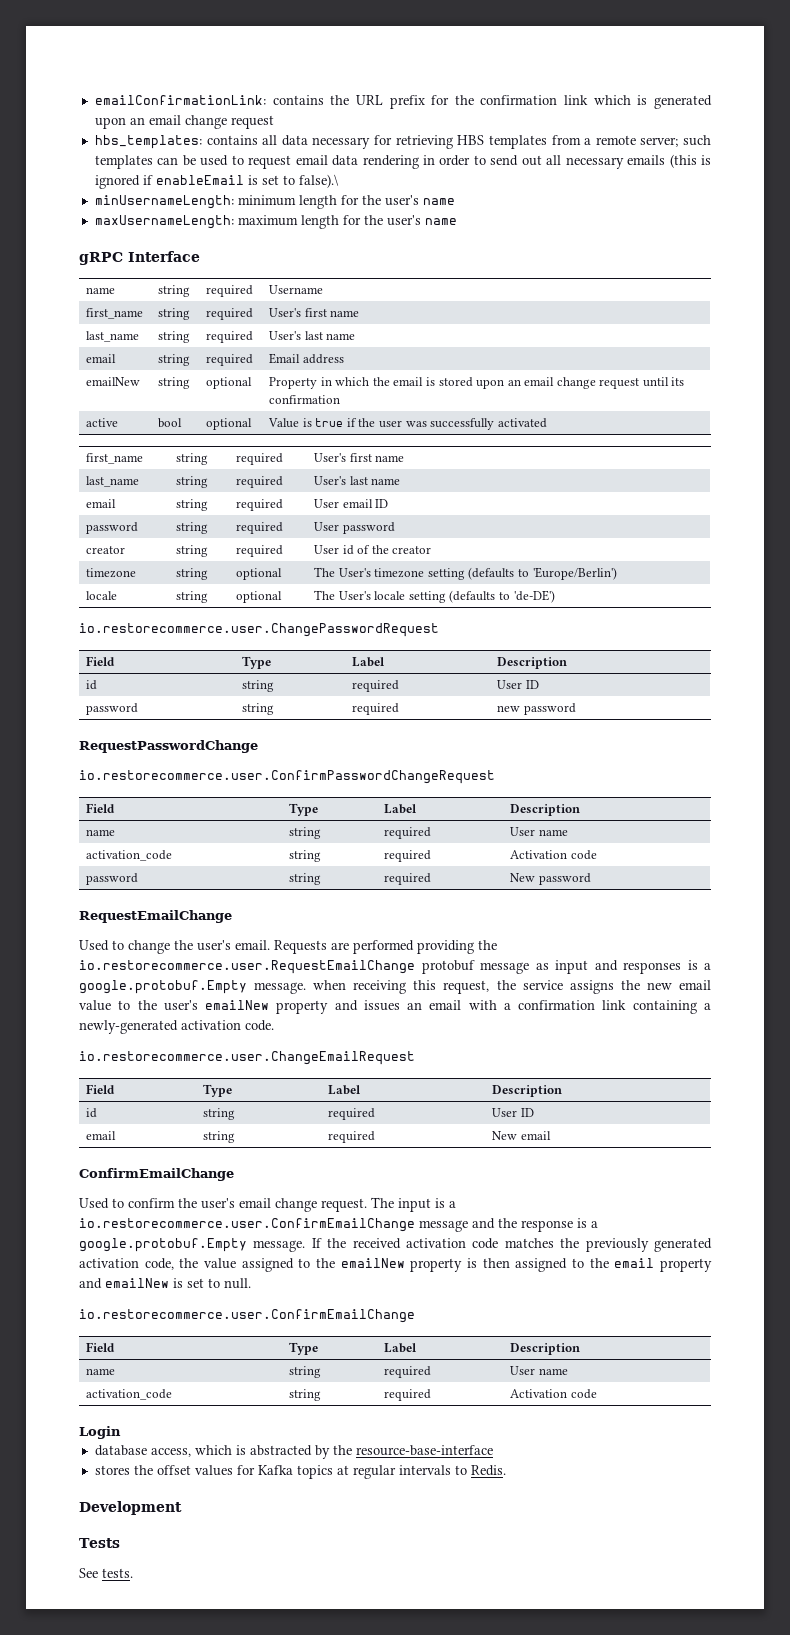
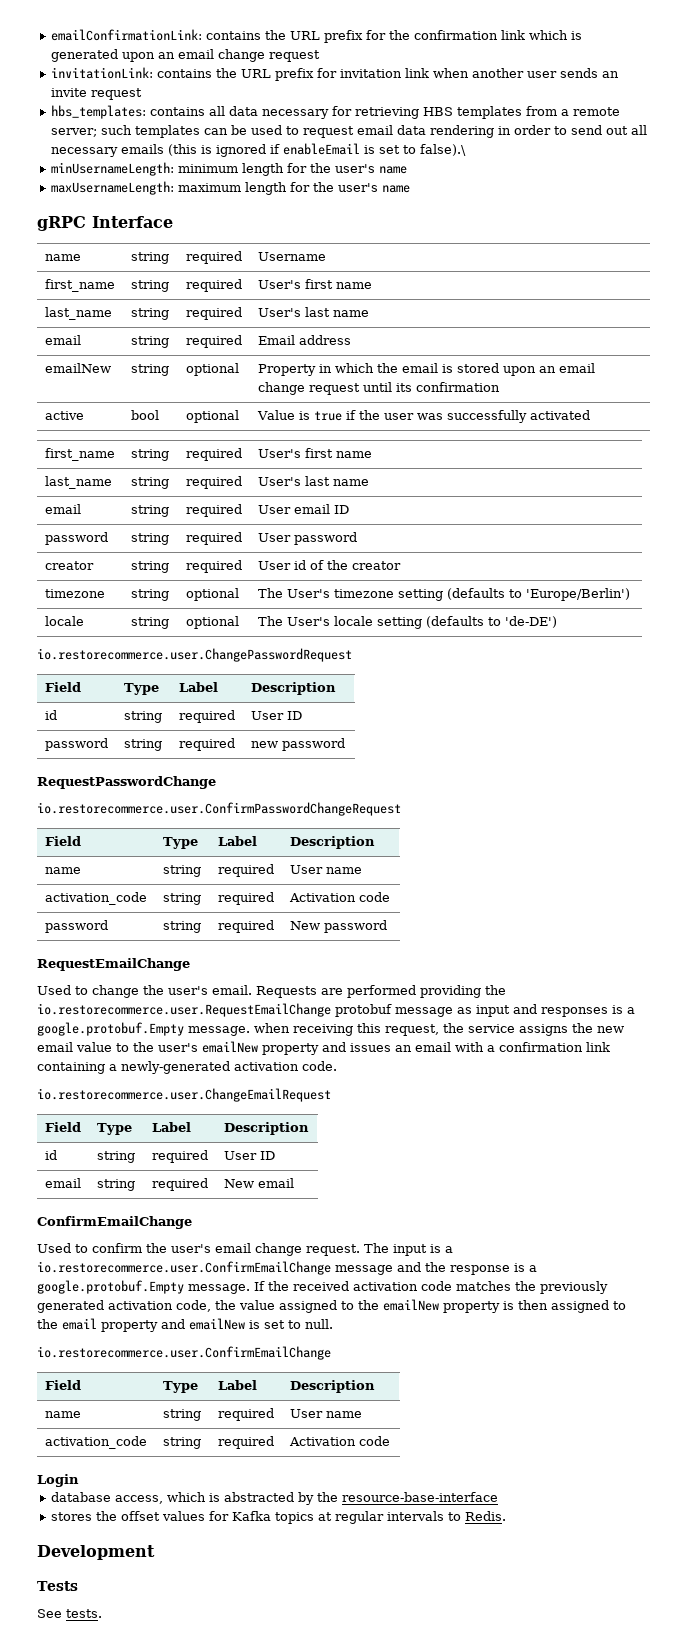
+ invitationLink: contains the URL prefix for invitation link when another user sends an invite request

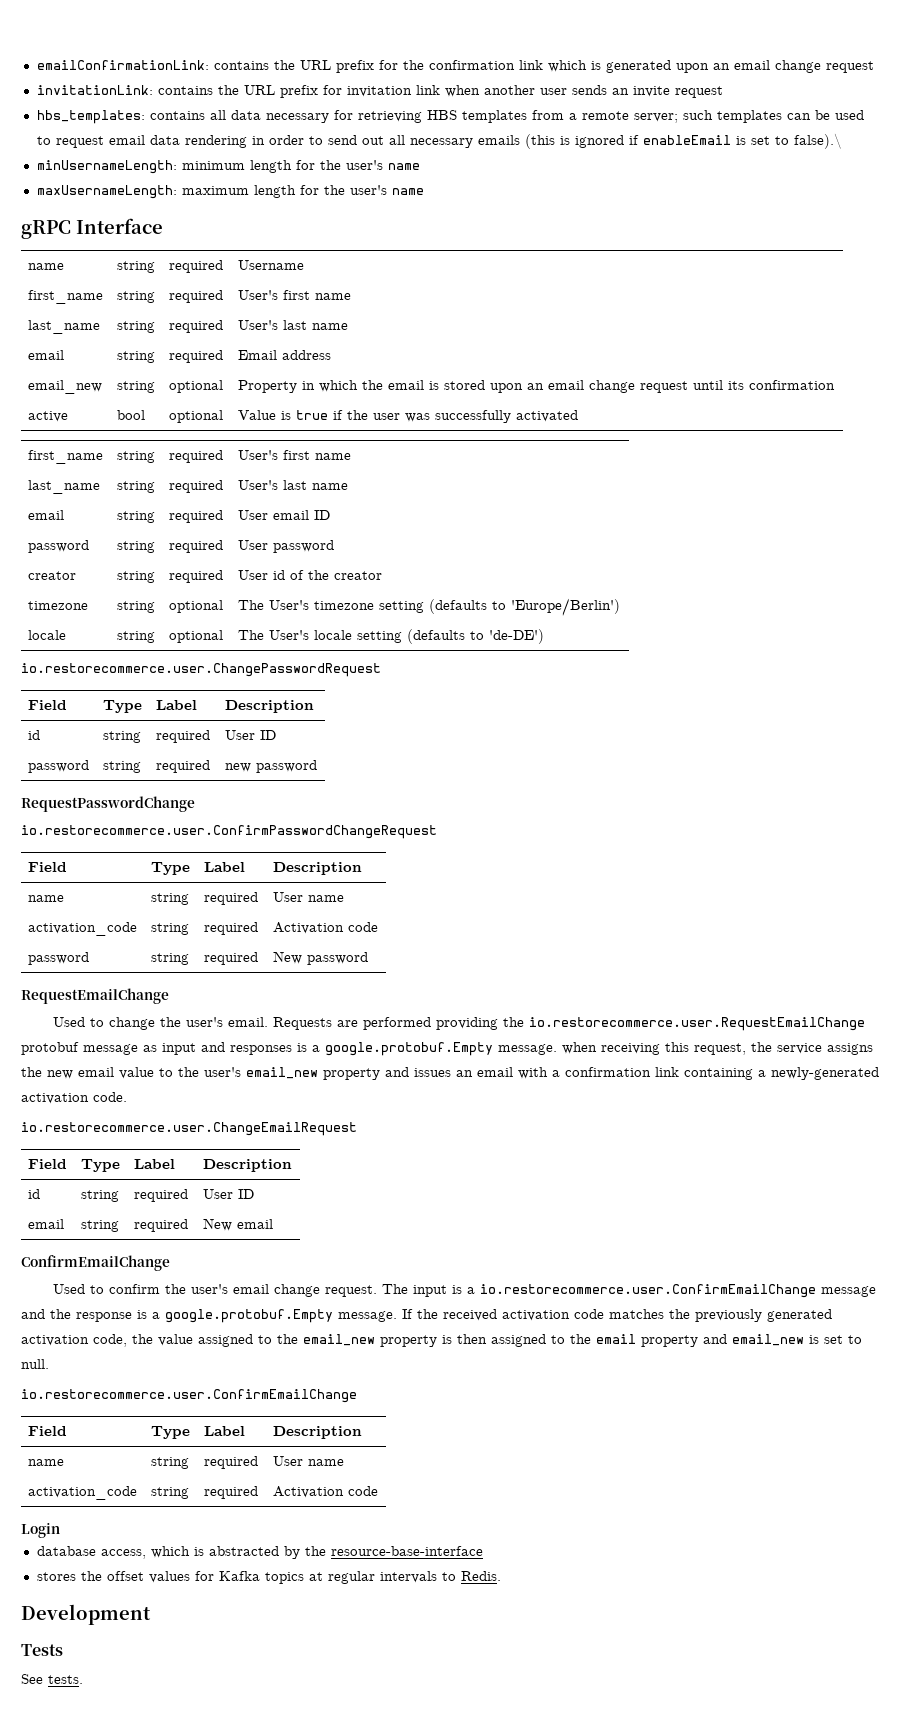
- emailNew | string | optional | Property in which the email is stored upon an email change request until its confirmation
+ email_new | string | optional | Property in which the email is stored upon an email change request until its confirmation
- Requests are performed providing the io.restorecommerce.user.RequestEmailChange protobuf message as input and responses is a google.protobuf.Empty message. when receiving this request, the service assigns the new email value to the user's emailNew property and issues an email with a confirmation link containing a newly-generated activation code.
+ Requests are performed providing the io.restorecommerce.user.RequestEmailChange protobuf message as input and responses is a google.protobuf.Empty message. when receiving this request, the service assigns the new email value to the user's email_new property and issues an email with a confirmation link containing a newly-generated activation code.
- If the received activation code matches the previously generated activation code, the value assigned to the emailNew property is then assigned to the email property and emailNew is set to null.
+ If the received activation code matches the previously generated activation code, the value assigned to the email_new property is then assigned to the email property and email_new is set to null.

